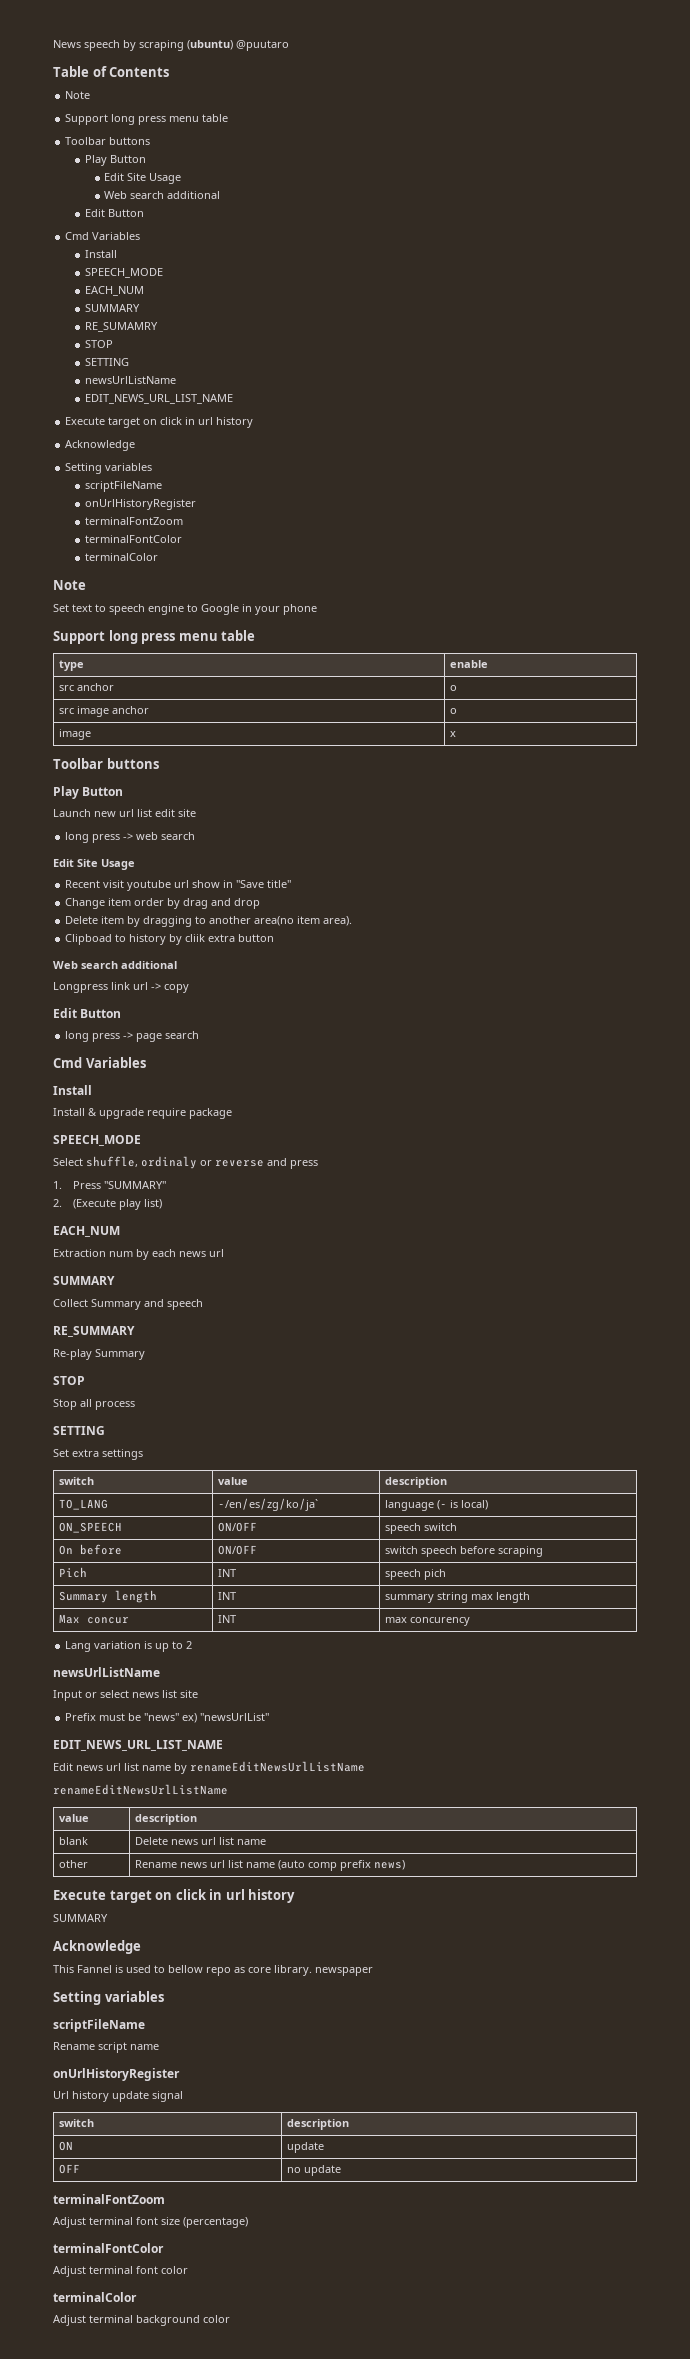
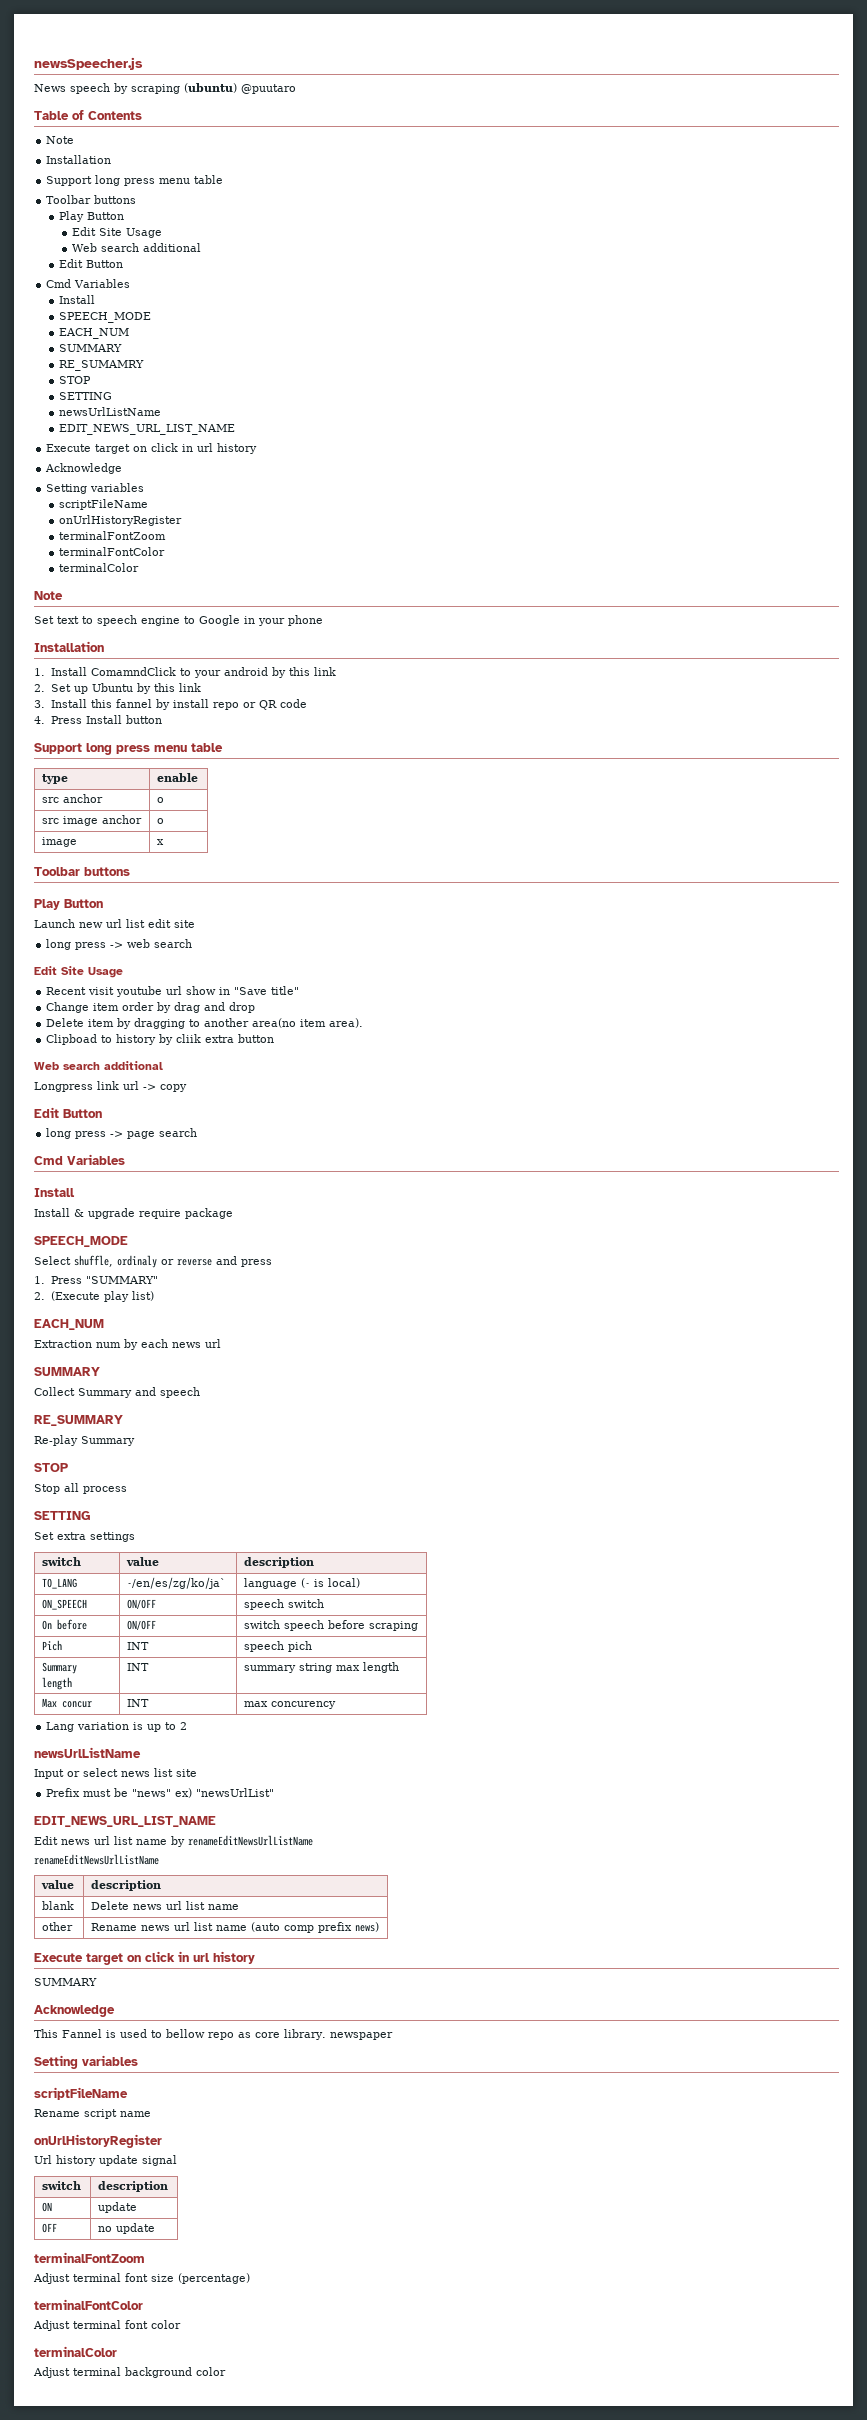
+ newsSpeecher.js
  Table of Contents
  Note
+ Installation
  Set text to speech engine to Google in your phone
+ Installation
+ 1. Install ComamndClick to your android by this link
+ 2. Set up Ubuntu by this link
+ 3. Install this fannel by install repo or QR code
+ 4. Press Install button

